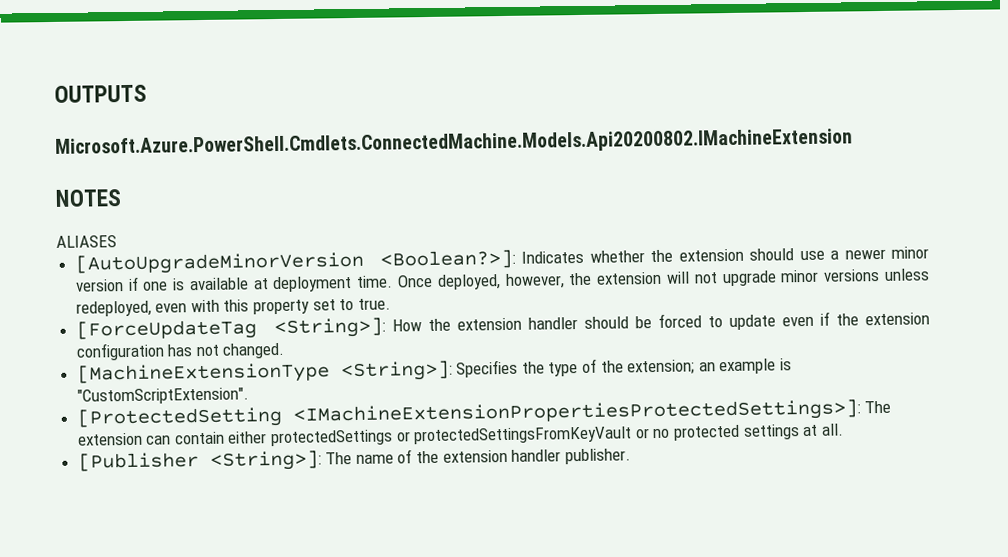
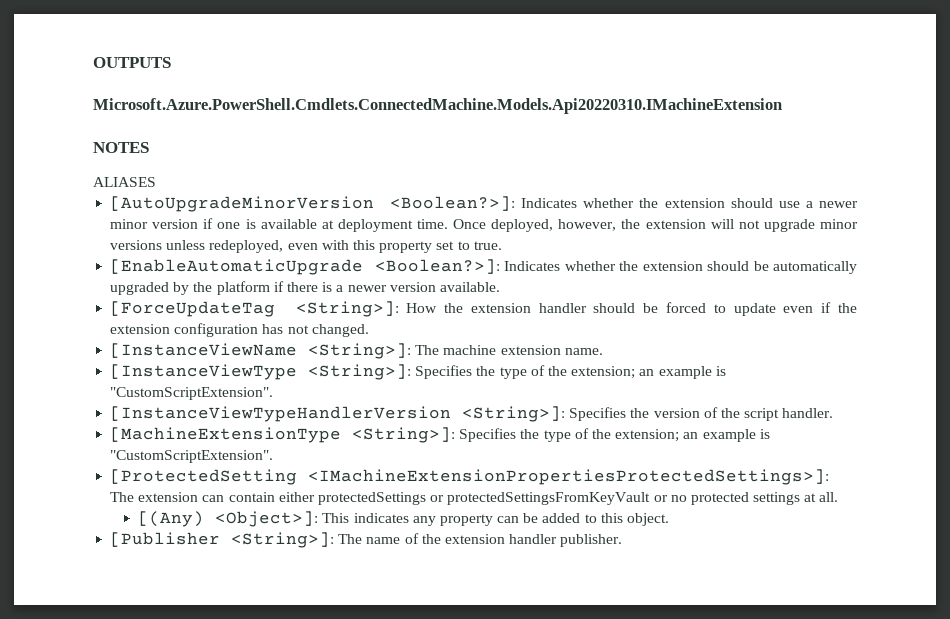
- Microsoft.Azure.PowerShell.Cmdlets.ConnectedMachine.Models.Api20200802.IMachineExtension
+ Microsoft.Azure.PowerShell.Cmdlets.ConnectedMachine.Models.Api20220310.IMachineExtension
+ [EnableAutomaticUpgrade <Boolean?>]: Indicates whether the extension should be automatically upgraded by the platform if there is a newer version available.
+ [InstanceViewName <String>]: The machine extension name.
+ [InstanceViewType <String>]: Specifies the type of the extension; an example is "CustomScriptExtension".
+ [InstanceViewTypeHandlerVersion <String>]: Specifies the version of the script handler.
+ [(Any) <Object>]: This indicates any property can be added to this object.

